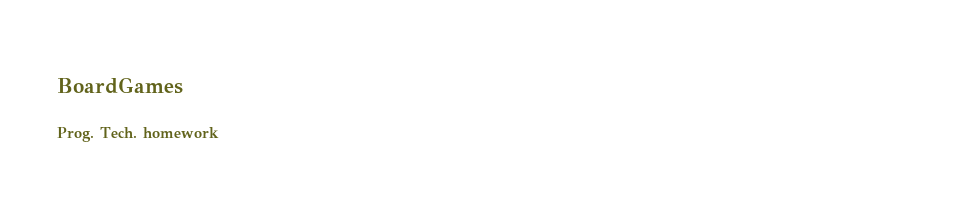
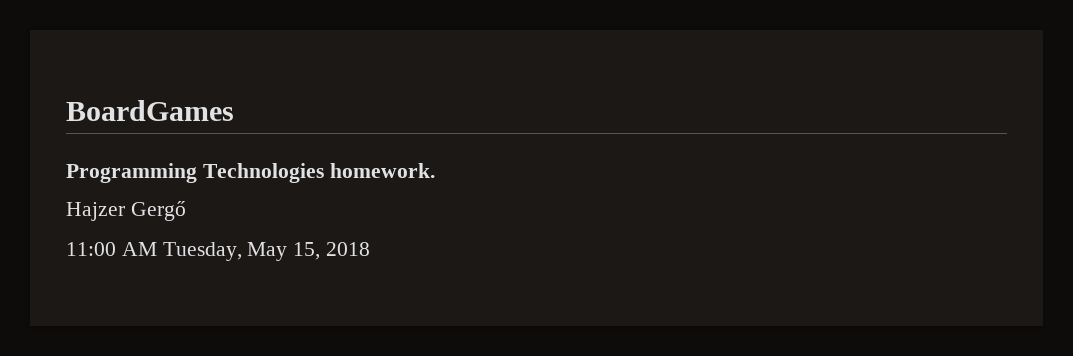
- Prog. Tech. homework
+ Programming Technologies homework.
+ Hajzer Gergő
+ 11:00 AM Tuesday, May 15, 2018

